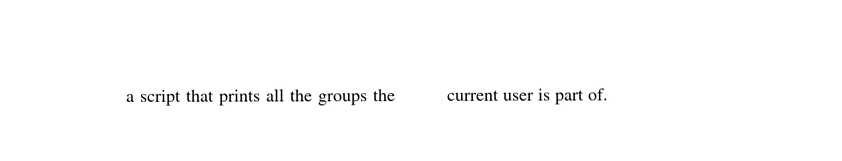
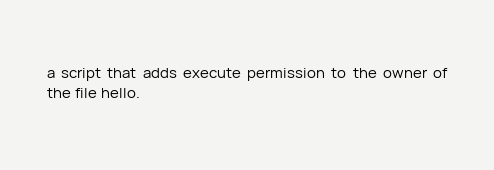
- a script that prints all the groups the current user is part of.
+ a script that adds execute permission to the owner of the file hello.

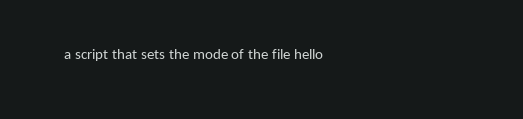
- a script that adds execute permission to the owner of the file hello.
+ a script that sets the mode of the file hello

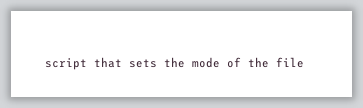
- a script that sets the mode of the file hello
+ script that sets the mode of the file

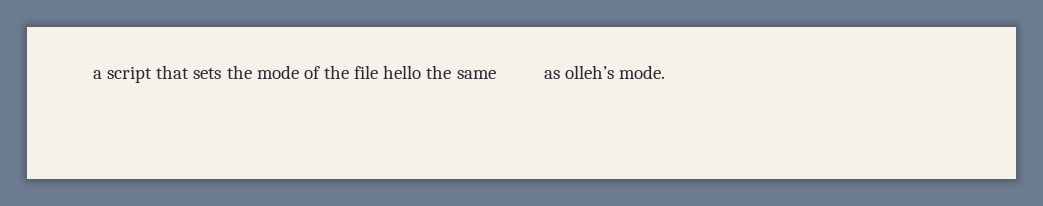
- script that sets the mode of the file
+ a script that sets the mode of the file hello the same as olleh’s mode.

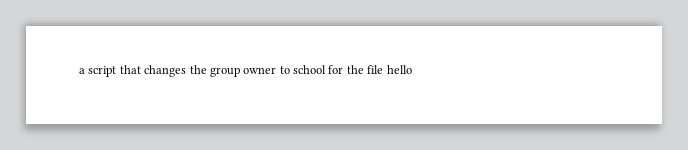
- a script that sets the mode of the file hello the same as olleh’s mode.
+ a script that changes the group owner to school for the file hello

